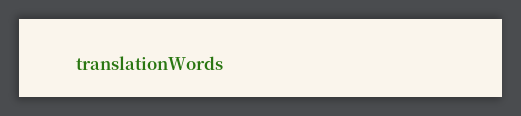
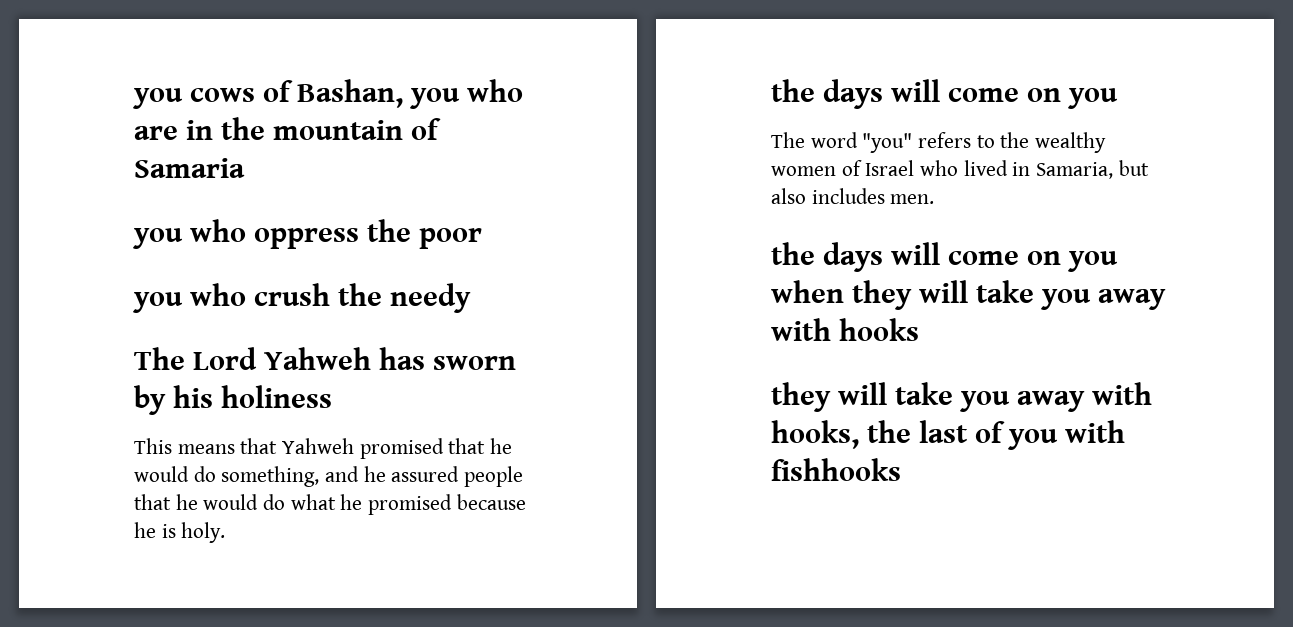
- translationWords
+ you cows of Bashan, you who are in the mountain of Samaria
+ you who oppress the poor
+ you who crush the needy
+ The Lord Yahweh has sworn by his holiness
+ This means that Yahweh promised that he would do something, and he assured people that he would do what he promised because he is holy.
+ the days will come on you
+ The word "you" refers to the wealthy women of Israel who lived in Samaria, but also includes men.
+ the days will come on you when they will take you away with hooks
+ they will take you away with hooks, the last of you with fishhooks

